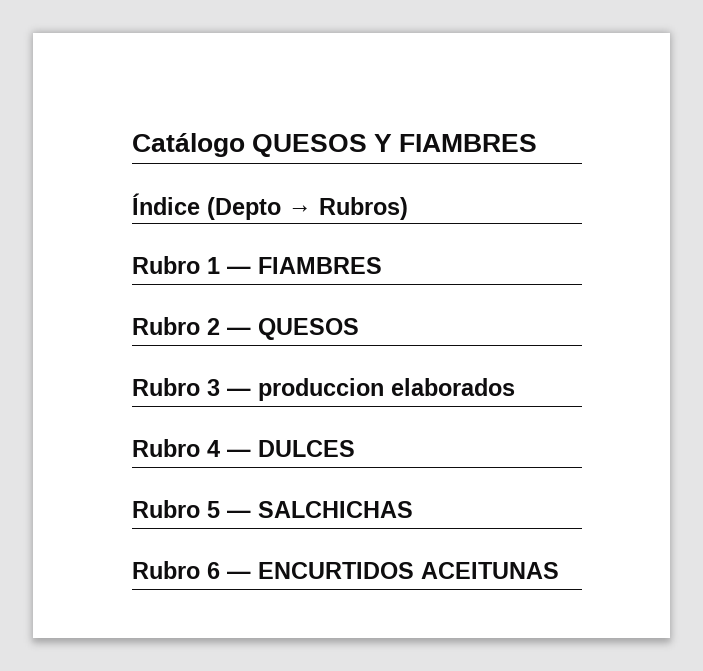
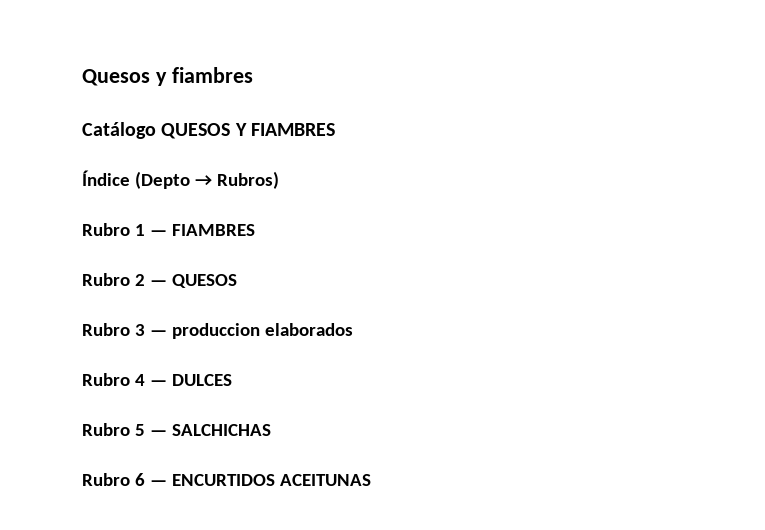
+ Quesos y fiambres

